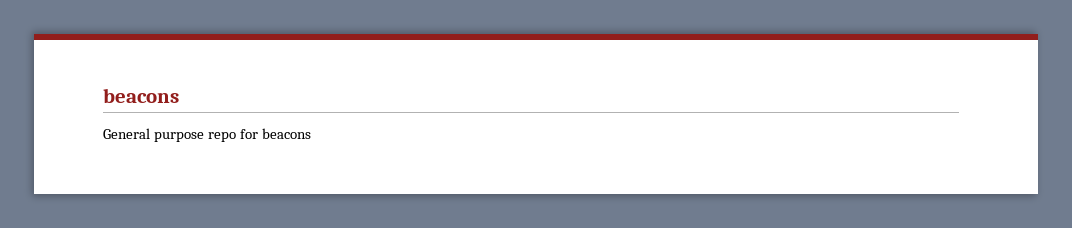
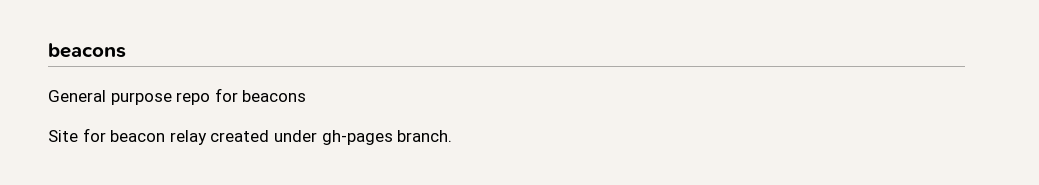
+ Site for beacon relay created under gh-pages branch.

